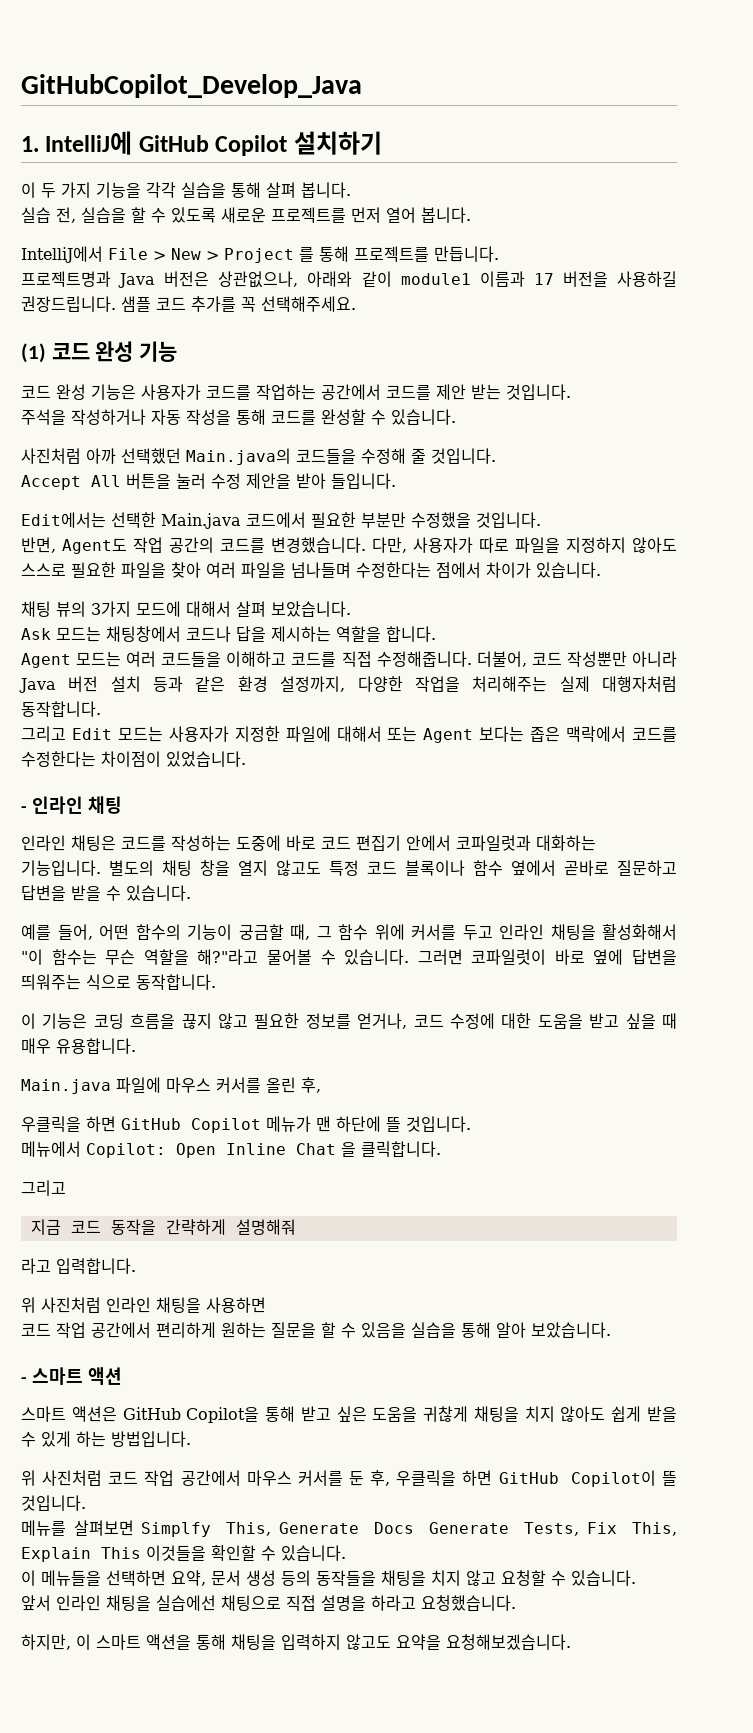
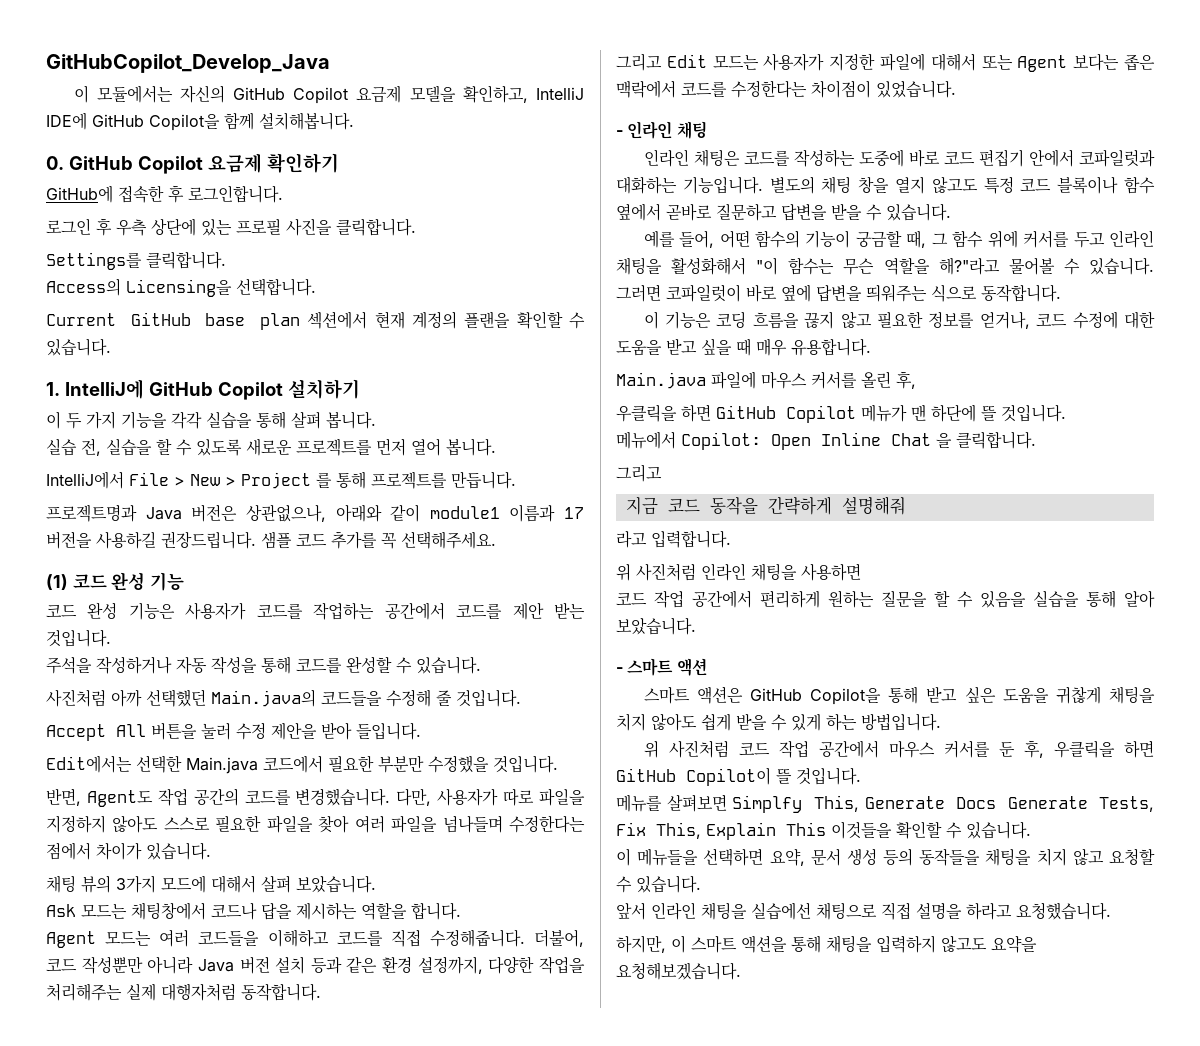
+ 이 모듈에서는 자신의 GitHub Copilot 요금제 모델을 확인하고, IntelliJ IDE에 GitHub Copilot을 함께 설치해봅니다.
+ 0. GitHub Copilot 요금제 확인하기
+ GitHub에 접속한 후 로그인합니다.
+ 로그인 후 우측 상단에 있는 프로필 사진을 클릭합니다.
+ Settings를 클릭합니다.
+ Access의 Licensing을 선택합니다.
+ Current GitHub base plan 섹션에서 현재 계정의 플랜을 확인할 수 있습니다.

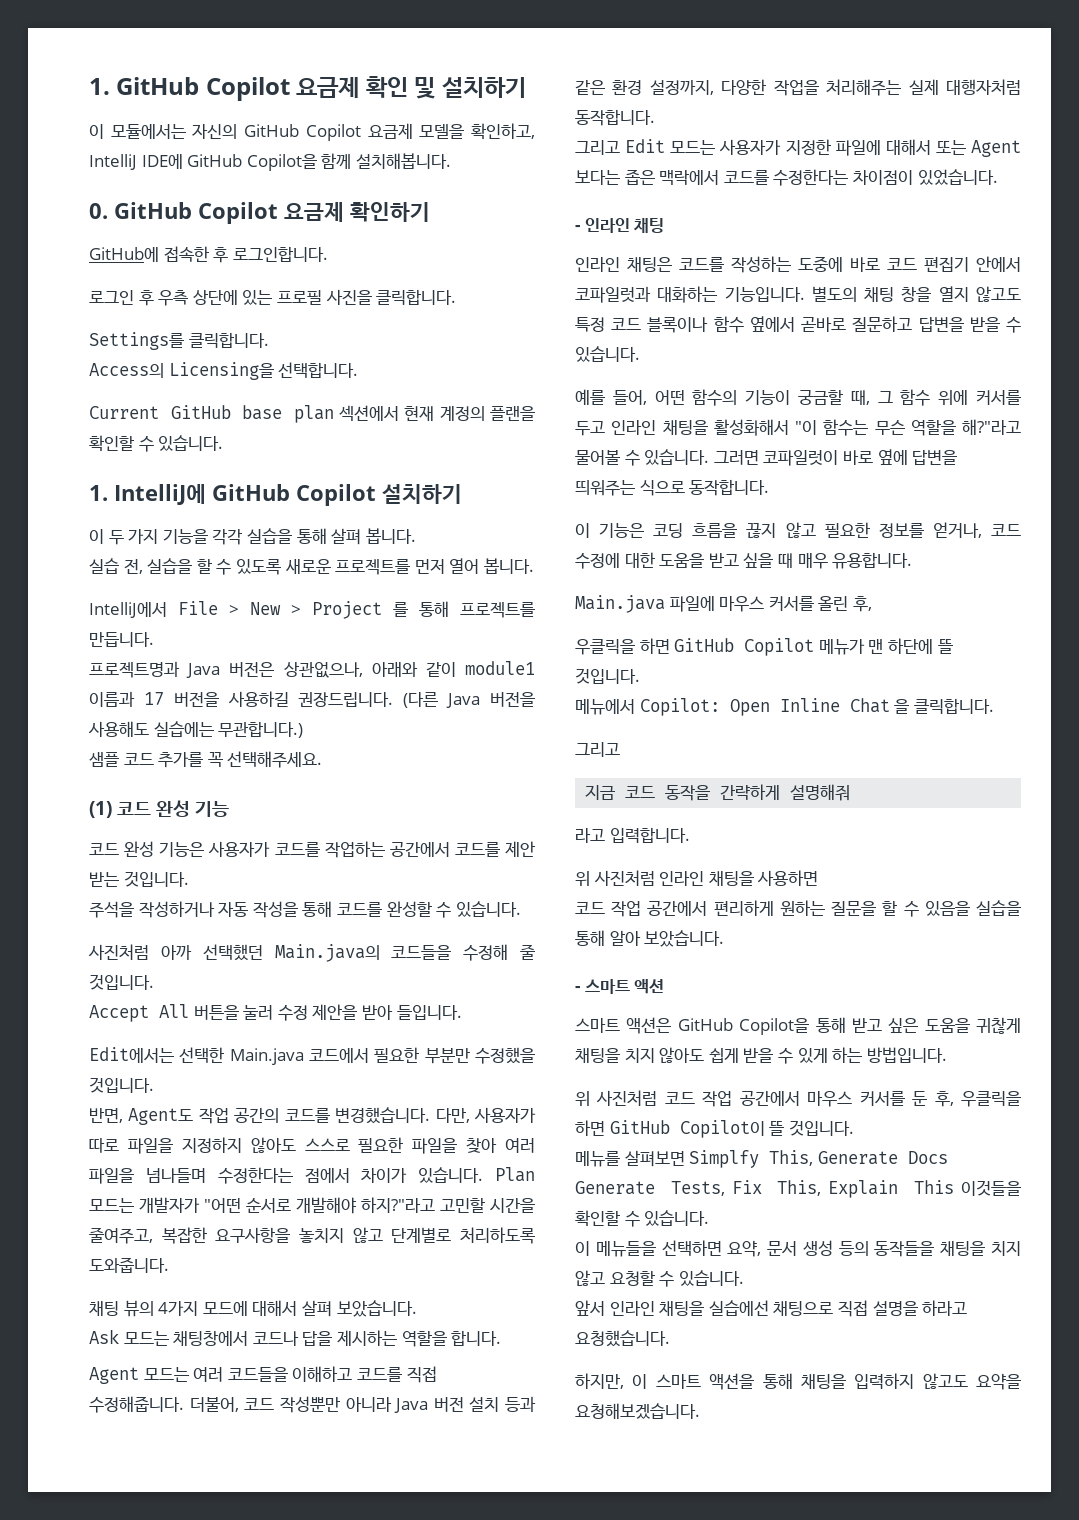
- GitHubCopilot_Develop_Java
+ 1. GitHub Copilot 요금제 확인 및 설치하기
- 프로젝트명과 Java 버전은 상관없으나, 아래와 같이 module1 이름과 17 버전을 사용하길 권장드립니다. 샘플 코드 추가를 꼭 선택해주세요.
+ 프로젝트명과 Java 버전은 상관없으나, 아래와 같이 module1 이름과 17 버전을 사용하길 권장드립니다. (다른 Java 버전을 사용해도 실습에는 무관합니다.)
+ 샘플 코드 추가를 꼭 선택해주세요.
+ Plan 모드는 개발자가 "어떤 순서로 개발해야 하지?"라고 고민할 시간을 줄여주고, 복잡한 요구사항을 놓치지 않고 단계별로 처리하도록 도와줍니다.
- 채팅 뷰의 3가지 모드에 대해서 살펴 보았습니다.
+ 채팅 뷰의 4가지 모드에 대해서 살펴 보았습니다.

